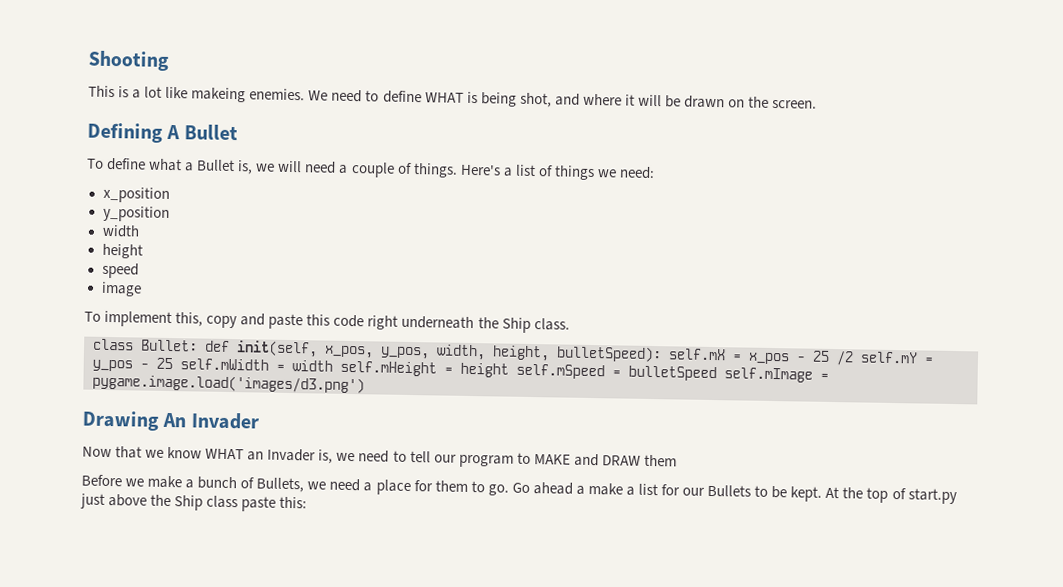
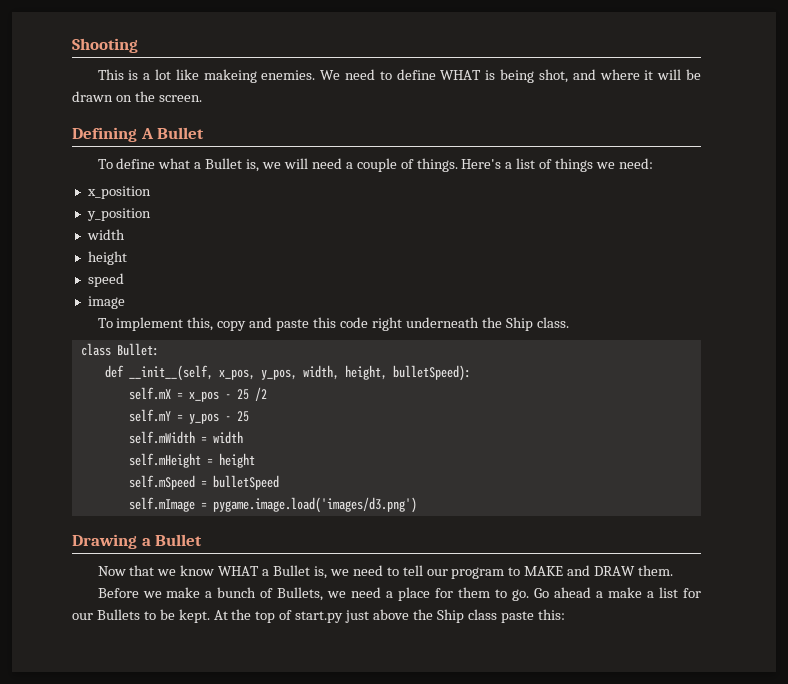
- class Bullet: def init(self, x_pos, y_pos, width, height, bulletSpeed): self.mX = x_pos - 25 /2 self.mY = y_pos - 25 self.mWidth = width self.mHeight = height self.mSpeed = bulletSpeed self.mImage = pygame.image.load('images/d3.png')
+ class Bullet:
+ def __init__(self, x_pos, y_pos, width, height, bulletSpeed):
+ self.mX = x_pos - 25 /2
+ self.mY = y_pos - 25
+ self.mWidth = width
+ self.mHeight = height
+ self.mSpeed = bulletSpeed
+ self.mImage = pygame.image.load('images/d3.png')
- Drawing An Invader
+ Drawing a Bullet
- Now that we know WHAT an Invader is, we need to tell our program to MAKE and DRAW them
+ Now that we know WHAT a Bullet is, we need to tell our program to MAKE and DRAW them.

